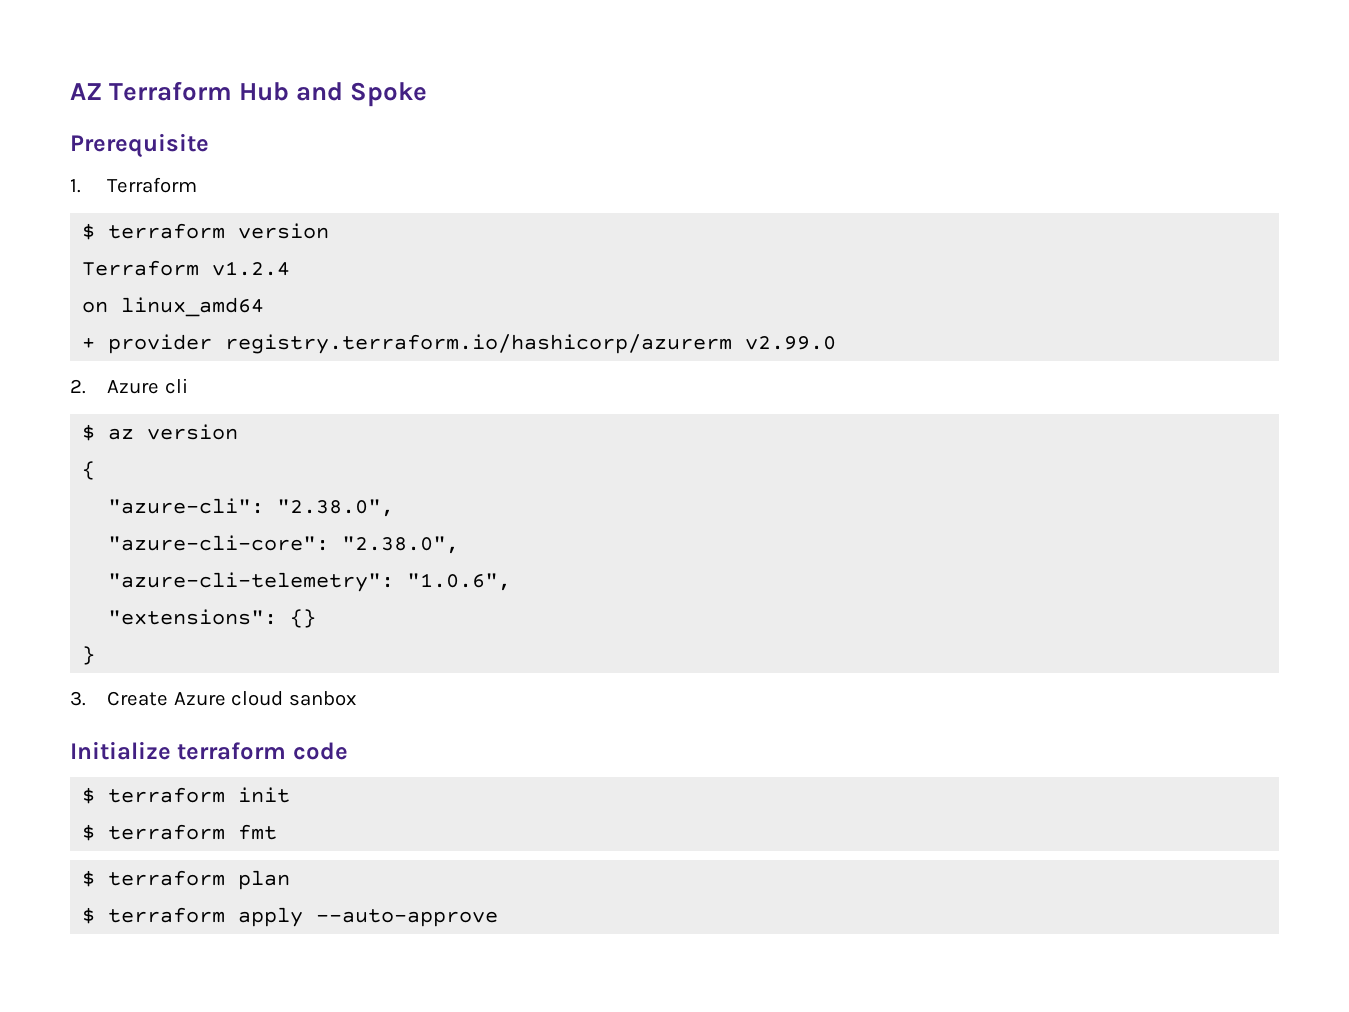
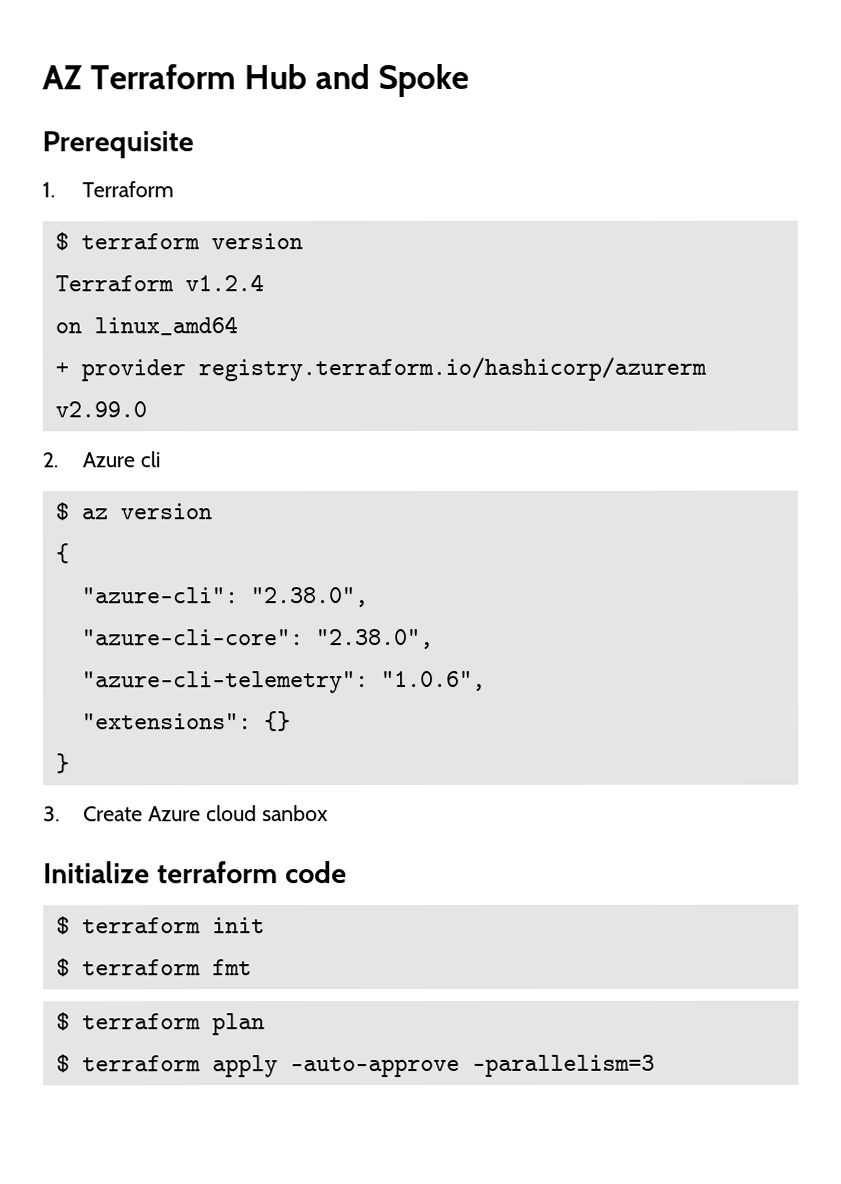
- $ terraform apply --auto-approve
+ $ terraform apply -auto-approve -parallelism=3

